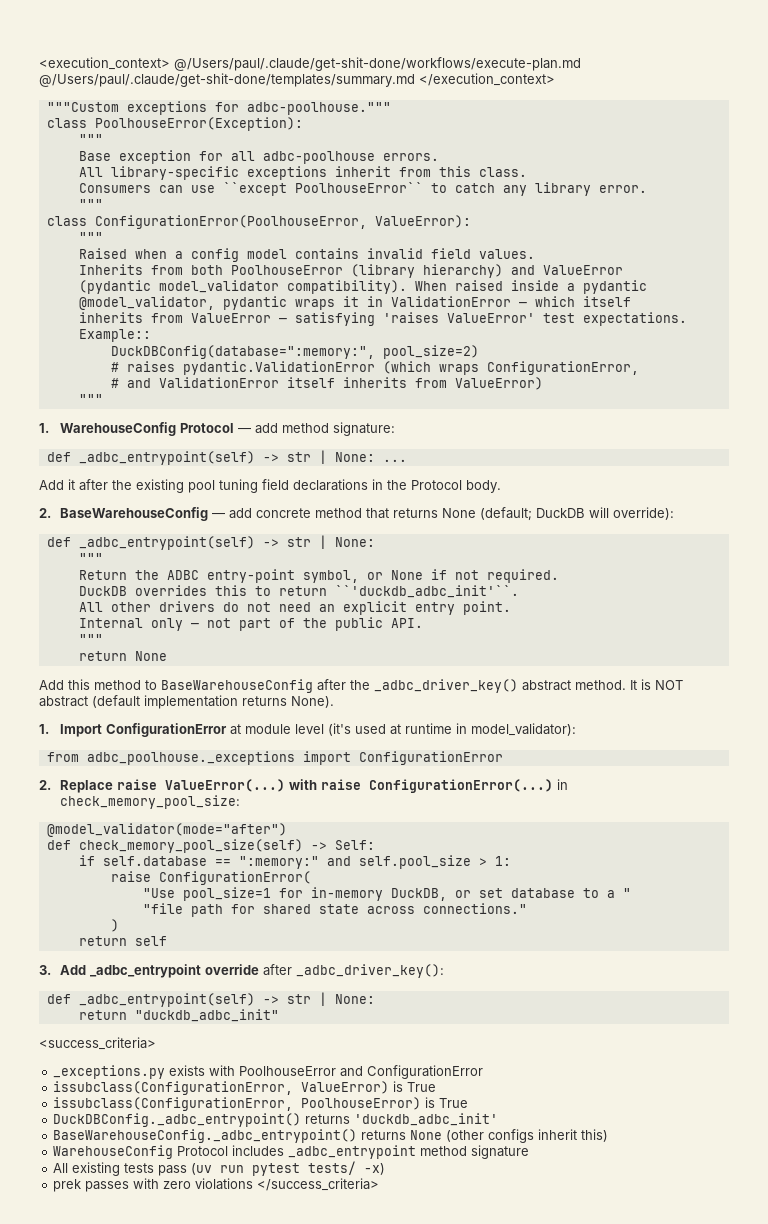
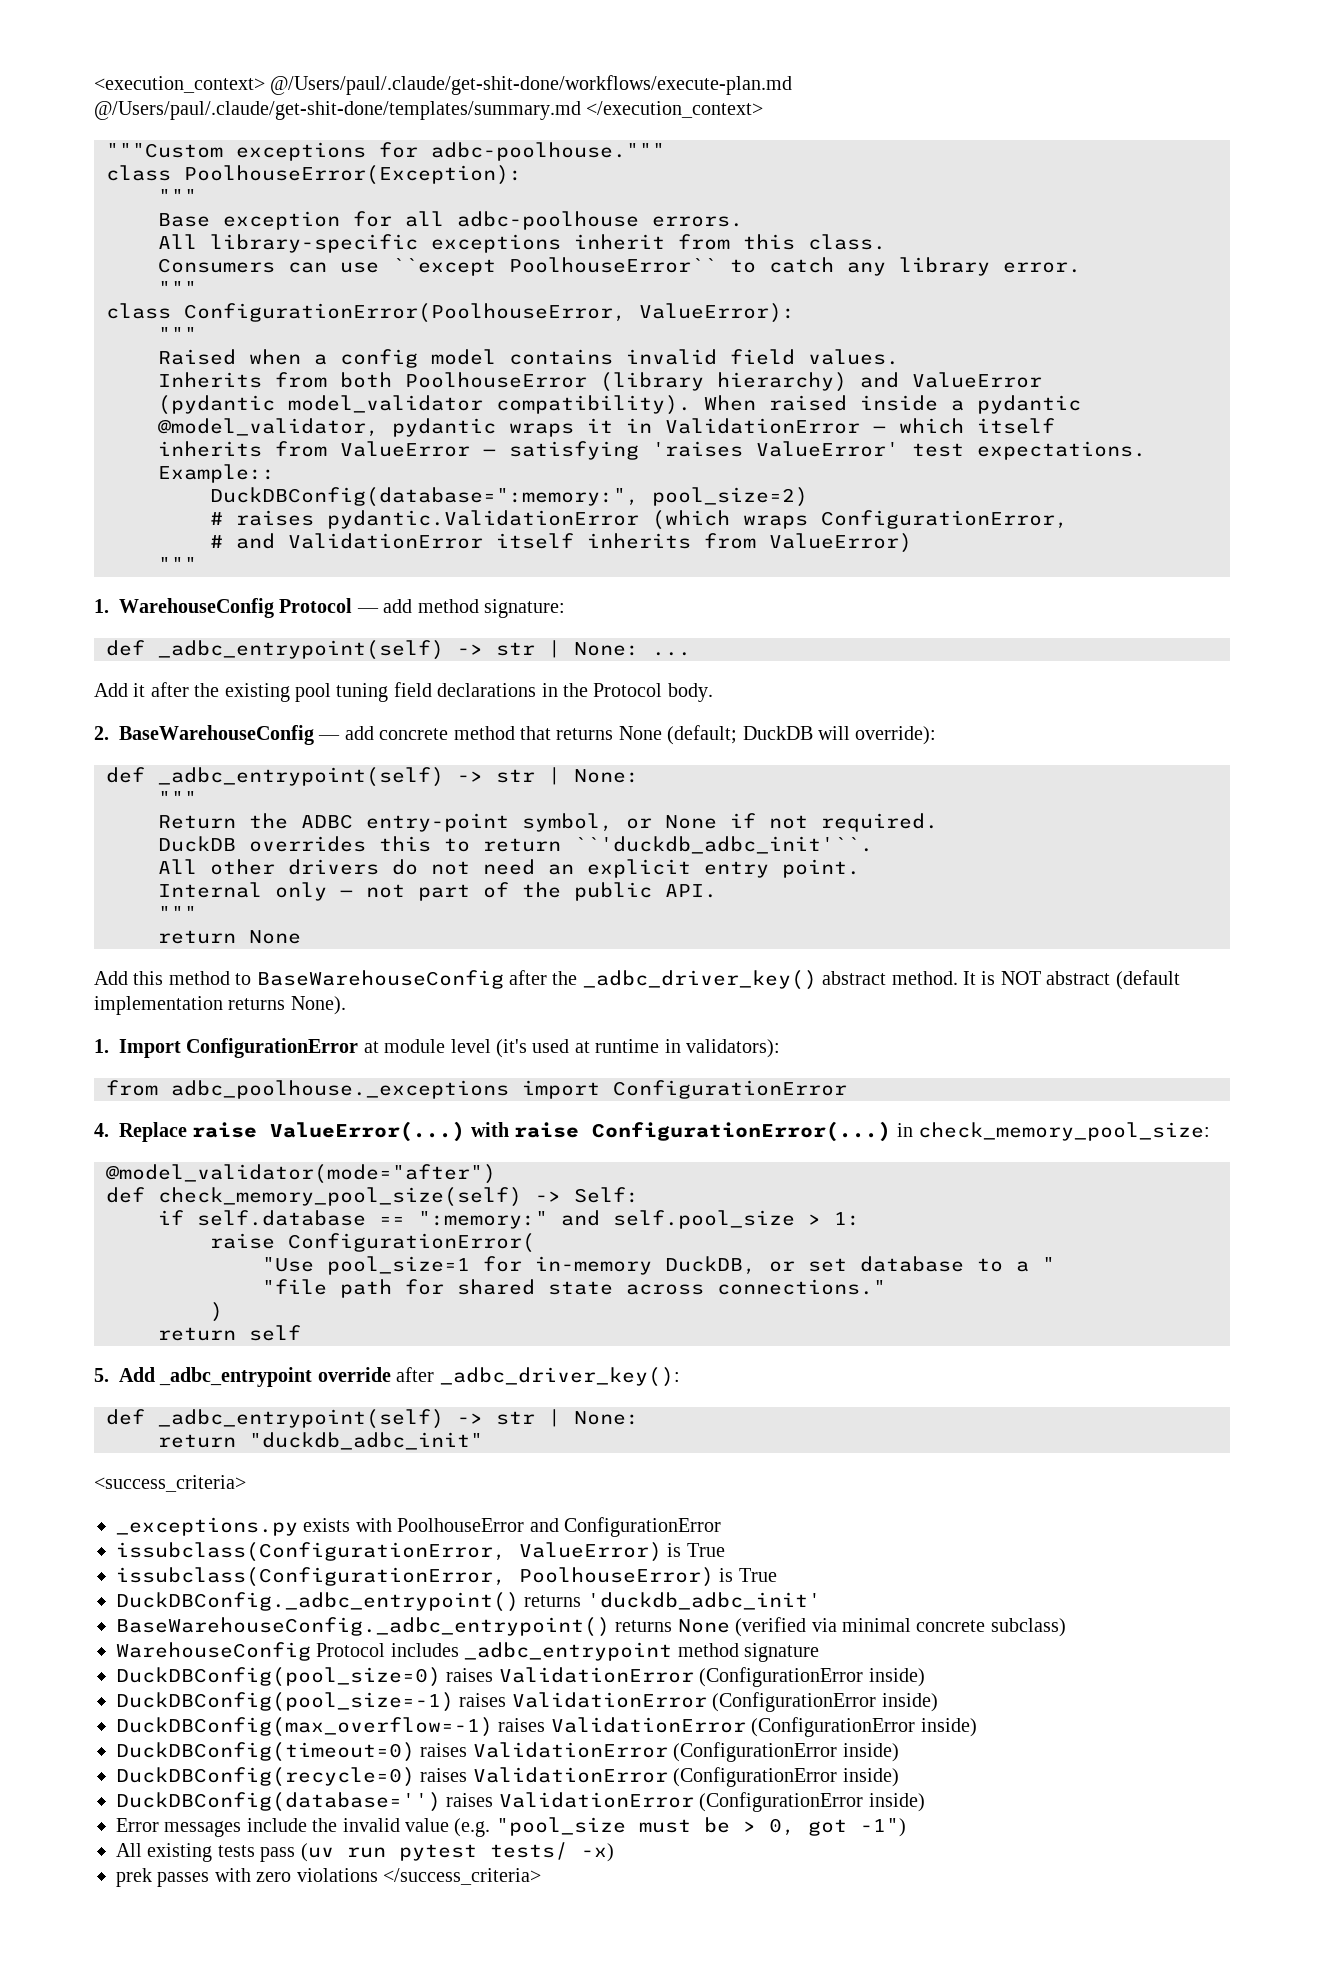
- 1. Import ConfigurationError at module level (it's used at runtime in model_validator):
+ 1. Import ConfigurationError at module level (it's used at runtime in validators):
- 2. Replace raise ValueError(...) with raise ConfigurationError(...) in check_memory_pool_size:
+ 4. Replace raise ValueError(...) with raise ConfigurationError(...) in check_memory_pool_size:
- 3. Add _adbc_entrypoint override after _adbc_driver_key():
+ 5. Add _adbc_entrypoint override after _adbc_driver_key():
- BaseWarehouseConfig._adbc_entrypoint() returns None (other configs inherit this)
+ BaseWarehouseConfig._adbc_entrypoint() returns None (verified via minimal concrete subclass)
+ DuckDBConfig(pool_size=0) raises ValidationError (ConfigurationError inside)
+ DuckDBConfig(pool_size=-1) raises ValidationError (ConfigurationError inside)
+ DuckDBConfig(max_overflow=-1) raises ValidationError (ConfigurationError inside)
+ DuckDBConfig(timeout=0) raises ValidationError (ConfigurationError inside)
+ DuckDBConfig(recycle=0) raises ValidationError (ConfigurationError inside)
+ DuckDBConfig(database='') raises ValidationError (ConfigurationError inside)
+ Error messages include the invalid value (e.g. "pool_size must be > 0, got -1")

